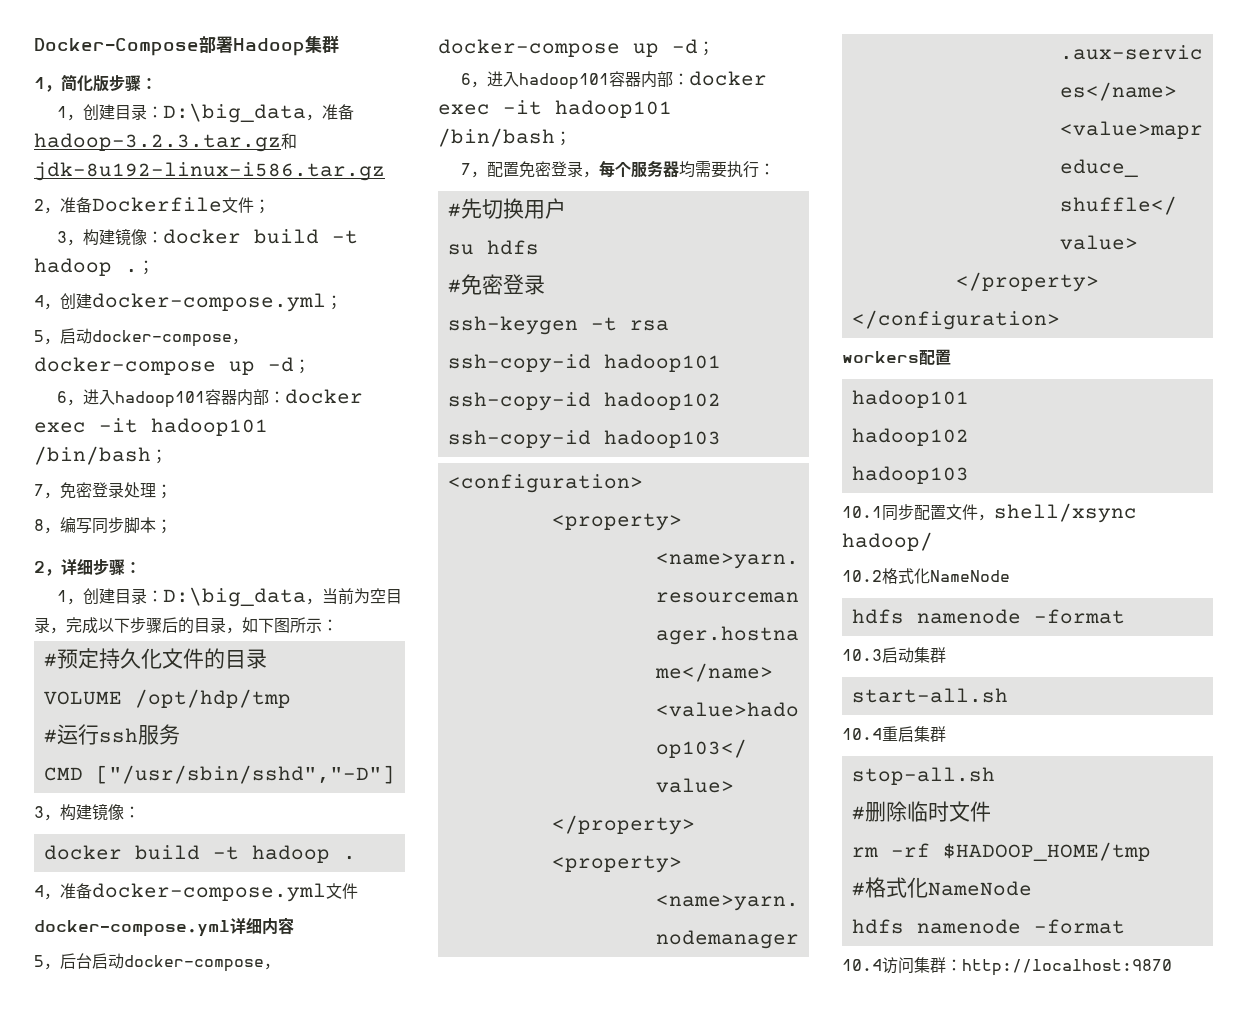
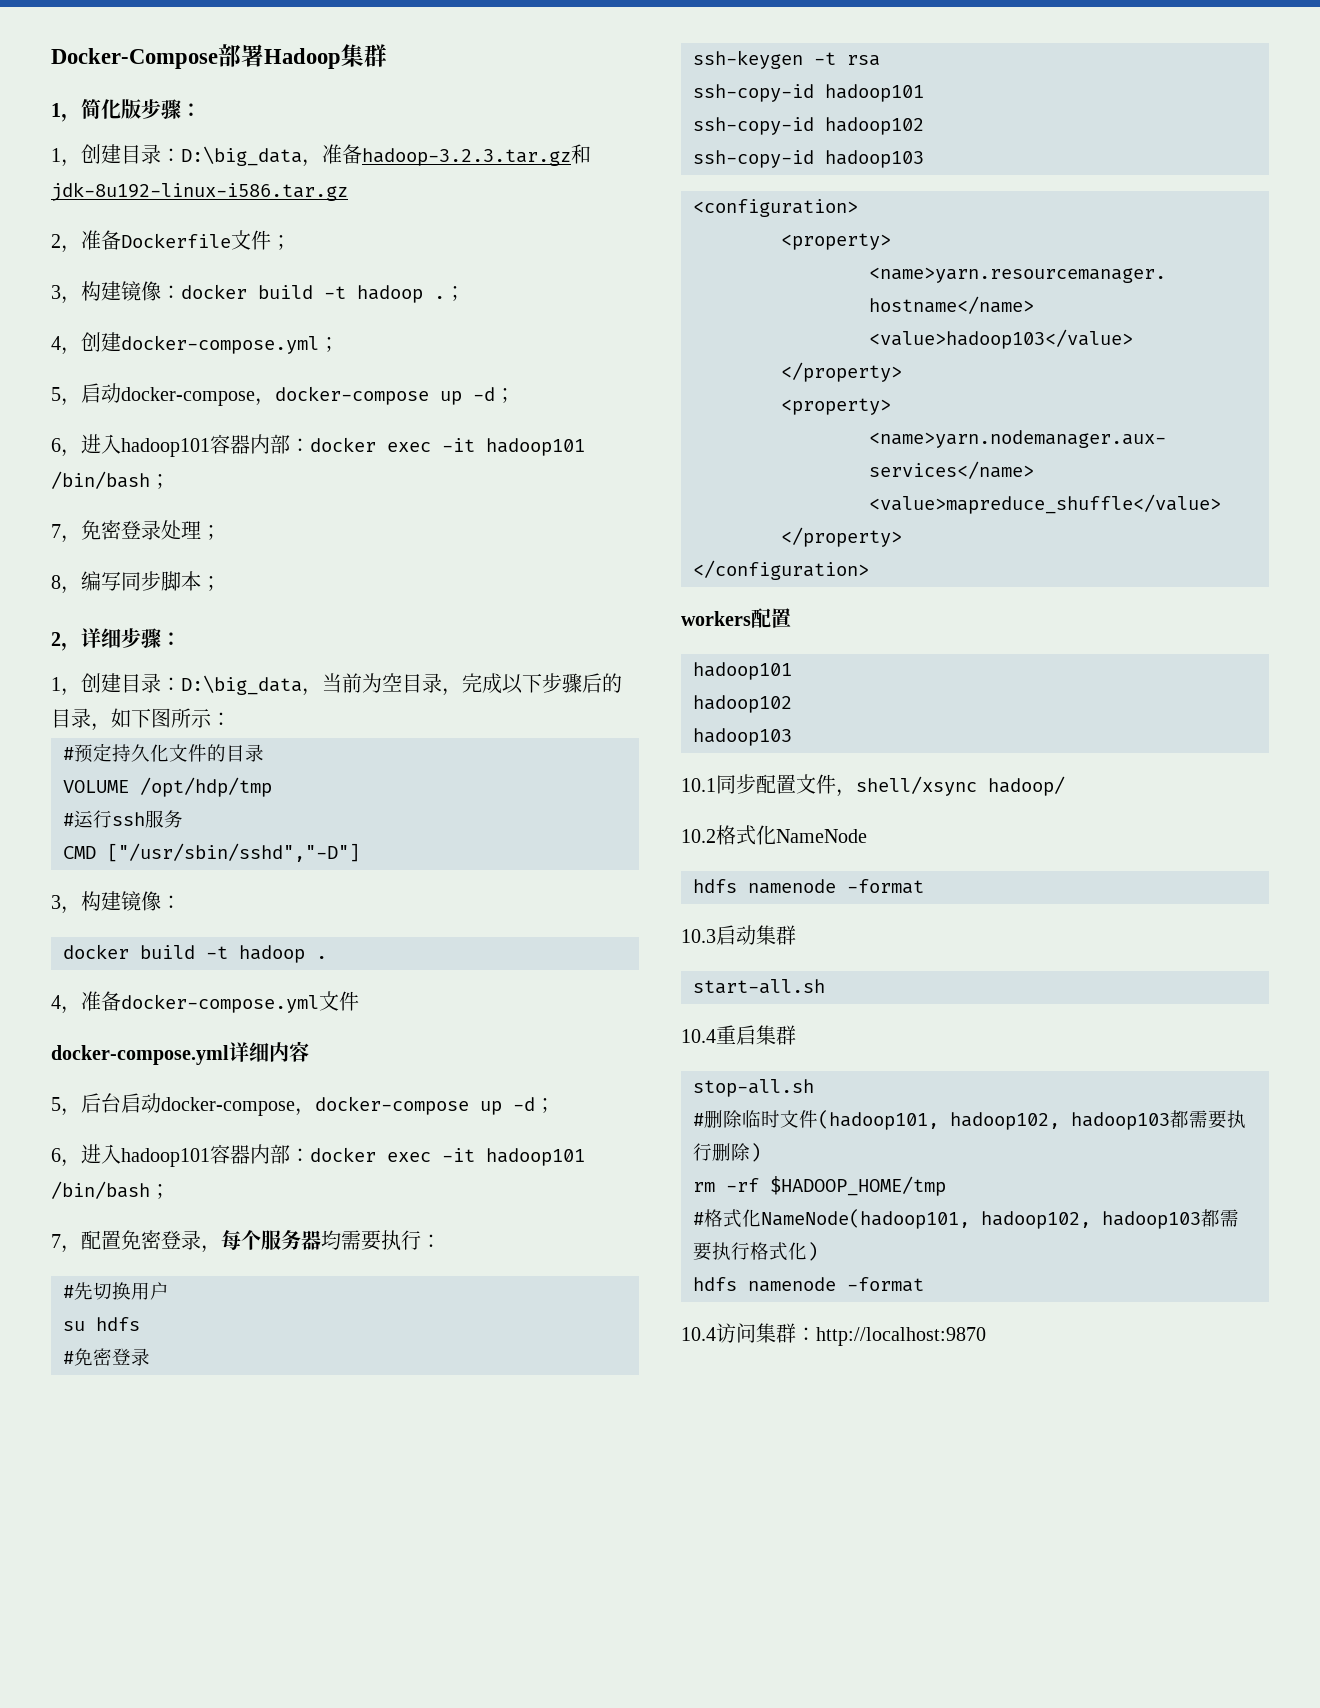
- #删除临时文件
+ #删除临时文件(hadoop101, hadoop102, hadoop103都需要执行删除)
- #格式化NameNode
+ #格式化NameNode(hadoop101, hadoop102, hadoop103都需要执行格式化)

